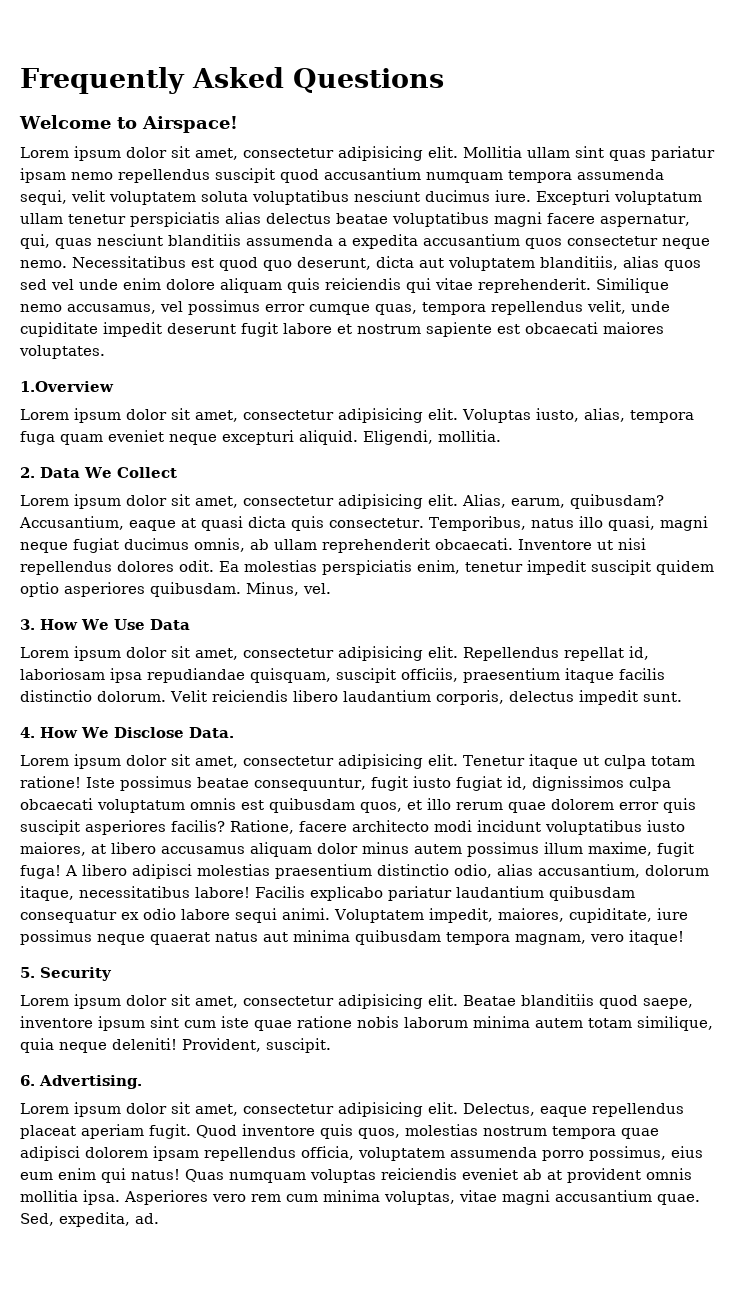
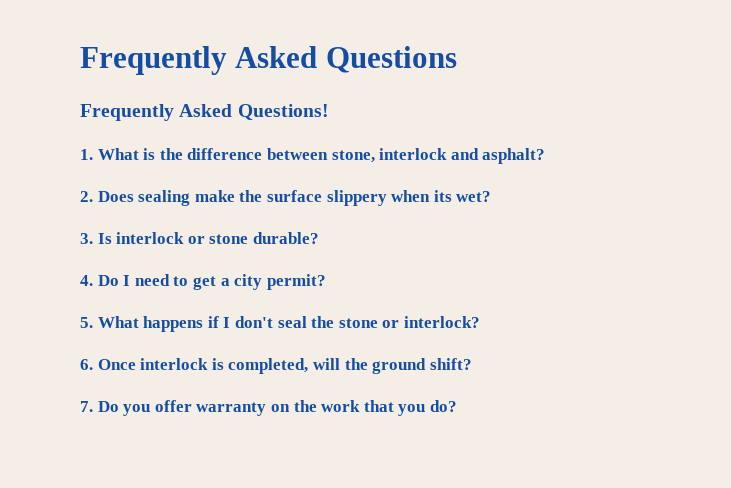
- Welcome to Airspace!
- Lorem ipsum dolor sit amet, consectetur adipisicing elit. Mollitia ullam sint quas pariatur ipsam nemo repellendus suscipit quod accusantium numquam tempora assumenda sequi, velit voluptatem soluta voluptatibus nesciunt ducimus iure. Excepturi voluptatum ullam tenetur perspiciatis alias delectus beatae voluptatibus magni facere aspernatur, qui, quas nesciunt blanditiis assumenda a expedita accusantium quos consectetur neque nemo. Necessitatibus est quod quo deserunt, dicta aut voluptatem blanditiis, alias quos sed vel unde enim dolore aliquam quis reiciendis qui vitae reprehenderit. Similique nemo accusamus, vel possimus error cumque quas, tempora repellendus velit, unde cupiditate impedit deserunt fugit labore et nostrum sapiente est obcaecati maiores voluptates.
- 1.Overview
- Lorem ipsum dolor sit amet, consectetur adipisicing elit. Voluptas iusto, alias, tempora fuga quam eveniet neque excepturi aliquid. Eligendi, mollitia.
- 2. Data We Collect
- Lorem ipsum dolor sit amet, consectetur adipisicing elit. Alias, earum, quibusdam? Accusantium, eaque at quasi dicta quis consectetur. Temporibus, natus illo quasi, magni neque fugiat ducimus omnis, ab ullam reprehenderit obcaecati. Inventore ut nisi repellendus dolores odit. Ea molestias perspiciatis enim, tenetur impedit suscipit quidem optio asperiores quibusdam. Minus, vel.
- 3. How We Use Data
- Lorem ipsum dolor sit amet, consectetur adipisicing elit. Repellendus repellat id, laboriosam ipsa repudiandae quisquam, suscipit officiis, praesentium itaque facilis distinctio dolorum. Velit reiciendis libero laudantium corporis, delectus impedit sunt.
- 4. How We Disclose Data.
- Lorem ipsum dolor sit amet, consectetur adipisicing elit. Tenetur itaque ut culpa totam ratione! Iste possimus beatae consequuntur, fugit iusto fugiat id, dignissimos culpa obcaecati voluptatum omnis est quibusdam quos, et illo rerum quae dolorem error quis suscipit asperiores facilis? Ratione, facere architecto modi incidunt voluptatibus iusto maiores, at libero accusamus aliquam dolor minus autem possimus illum maxime, fugit fuga! A libero adipisci molestias praesentium distinctio odio, alias accusantium, dolorum itaque, necessitatibus labore! Facilis explicabo pariatur laudantium quibusdam consequatur ex odio labore sequi animi. Voluptatem impedit, maiores, cupiditate, iure possimus neque quaerat natus aut minima quibusdam tempora magnam, vero itaque!
- 5. Security
- Lorem ipsum dolor sit amet, consectetur adipisicing elit. Beatae blanditiis quod saepe, inventore ipsum sint cum iste quae ratione nobis laborum minima autem totam similique, quia neque deleniti! Provident, suscipit.
- 6. Advertising.
- Lorem ipsum dolor sit amet, consectetur adipisicing elit. Delectus, eaque repellendus placeat aperiam fugit. Quod inventore quis quos, molestias nostrum tempora quae adipisci dolorem ipsam repellendus officia, voluptatem assumenda porro possimus, eius eum enim qui natus! Quas numquam voluptas reiciendis eveniet ab at provident omnis mollitia ipsa. Asperiores vero rem cum minima voluptas, vitae magni accusantium quae. Sed, expedita, ad.
+ Frequently Asked Questions!
+ 1. What is the difference between stone, interlock and asphalt?
+ 2. Does sealing make the surface slippery when its wet?
+ 3. Is interlock or stone durable?
+ 4. Do I need to get a city permit?
+ 5. What happens if I don't seal the stone or interlock?
+ 6. Once interlock is completed, will the ground shift?
+ 7. Do you offer warranty on the work that you do?

